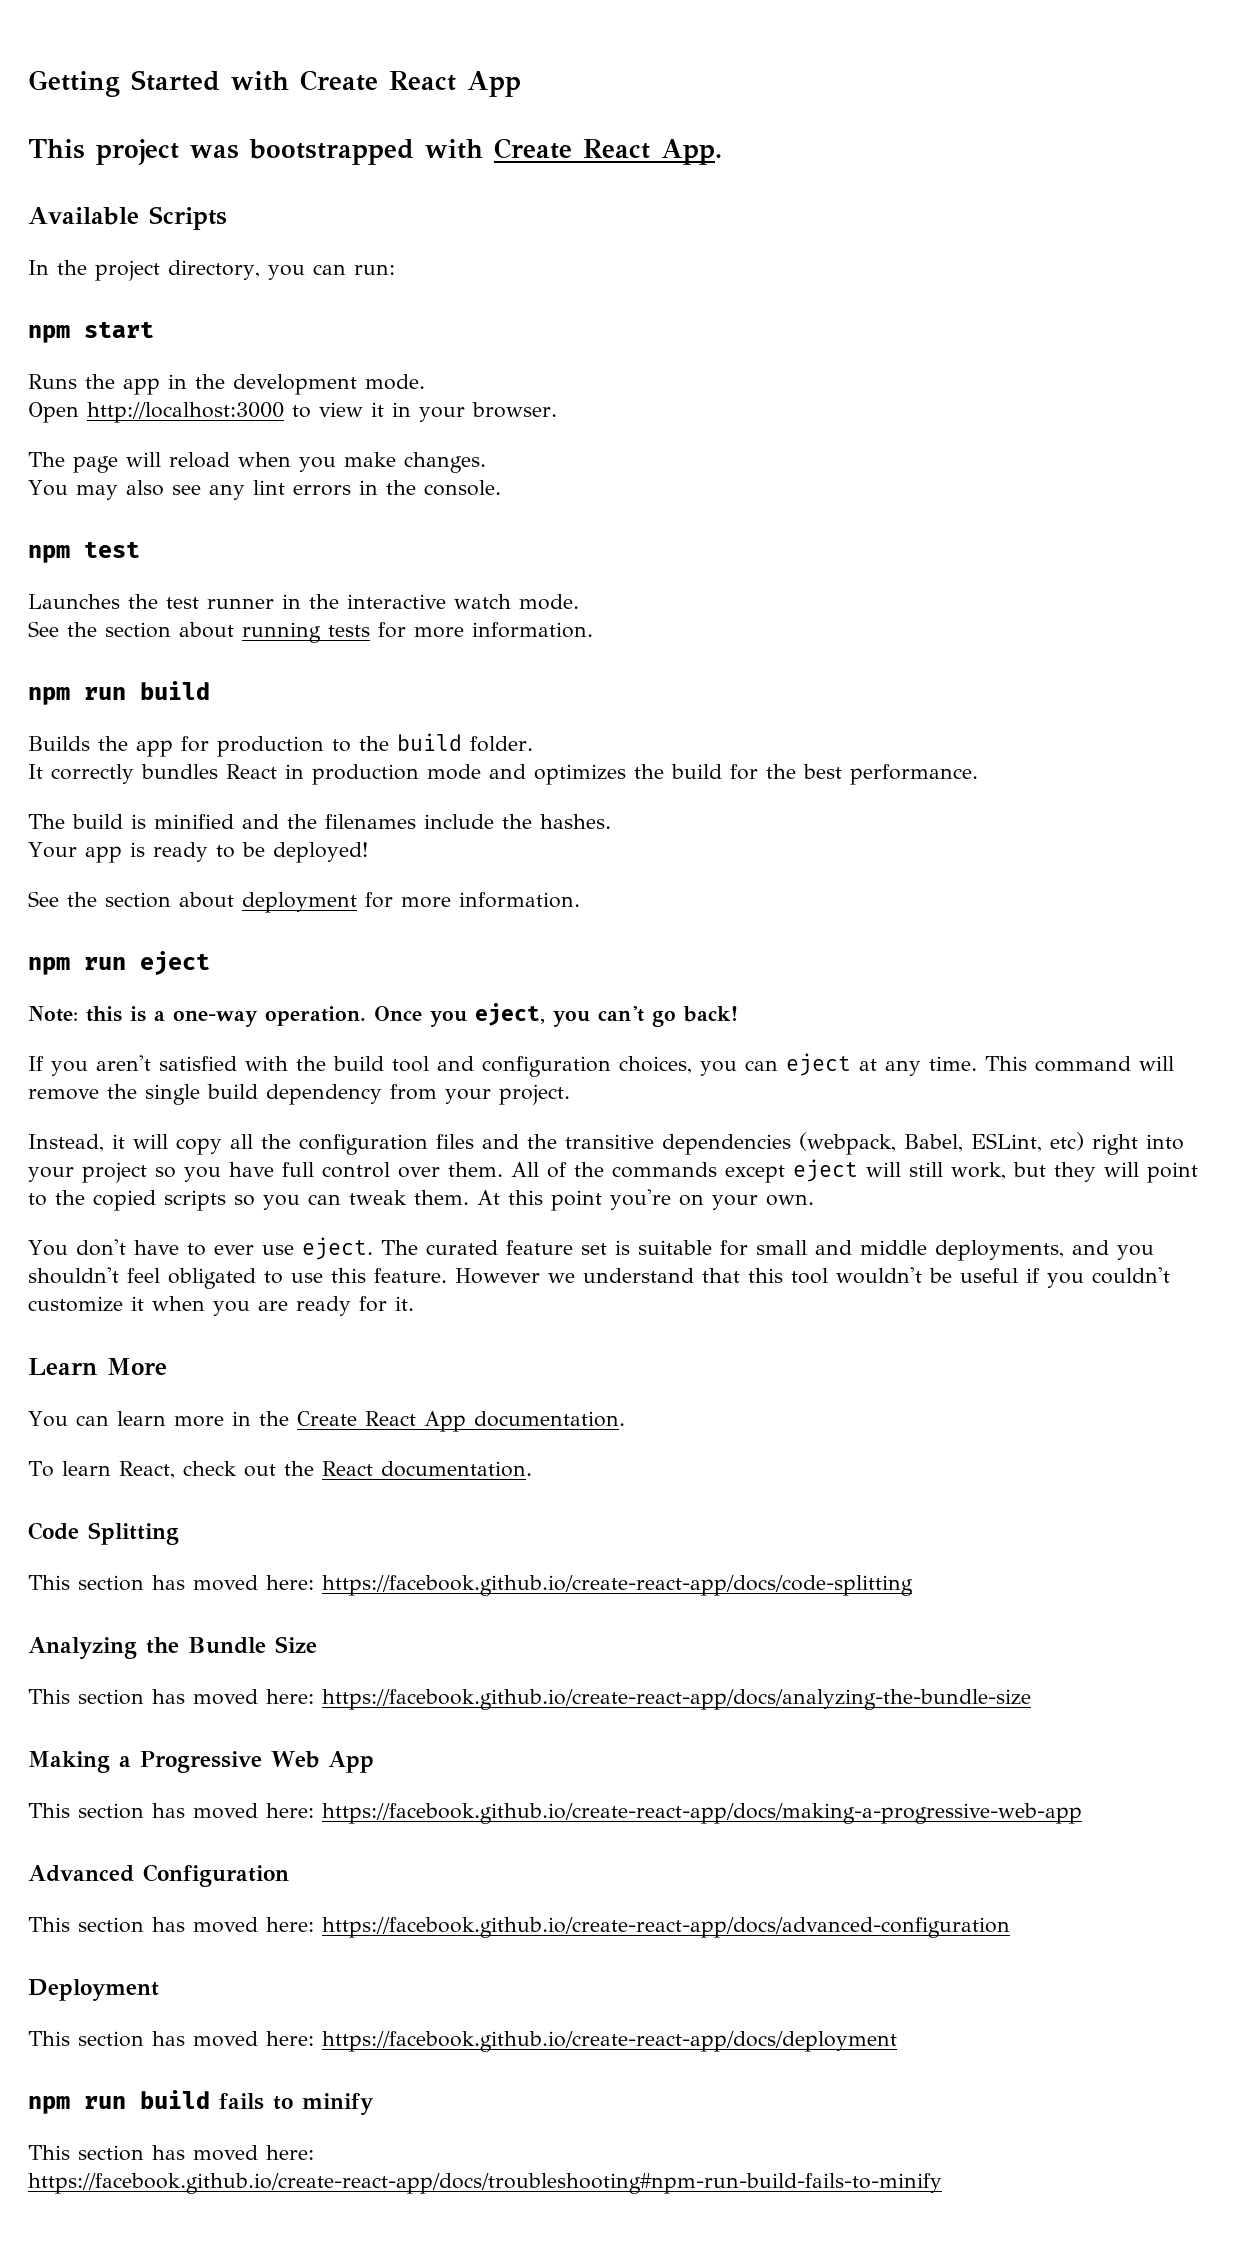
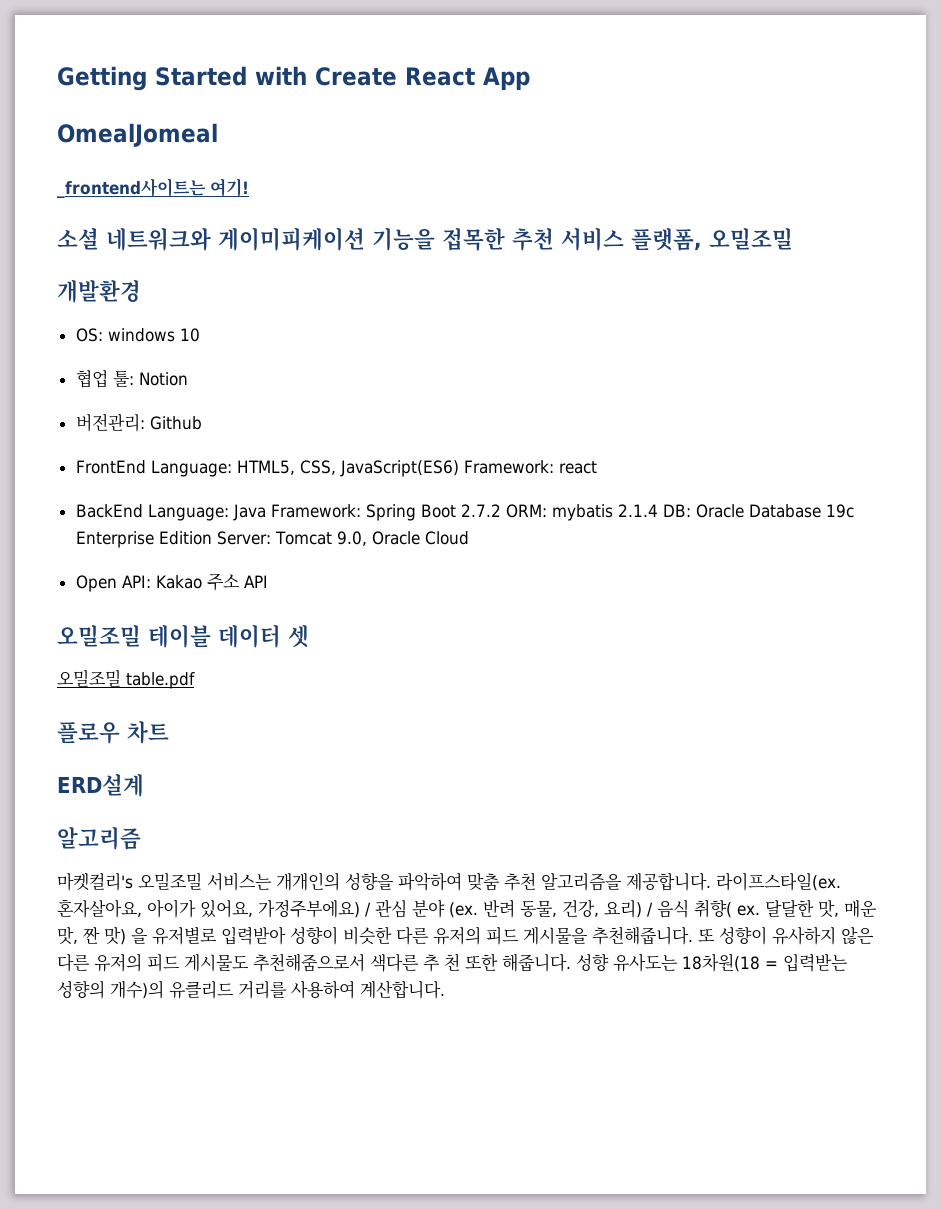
- This project was bootstrapped with Create React App.
- Available Scripts
- In the project directory, you can run:
- npm start
- Runs the app in the development mode.
- Open http://localhost:3000 to view it in your browser.
- The page will reload when you make changes.
- You may also see any lint errors in the console.
- npm test
- Launches the test runner in the interactive watch mode.
- See the section about running tests for more information.
- npm run build
- Builds the app for production to the build folder.
- It correctly bundles React in production mode and optimizes the build for the best performance.
- The build is minified and the filenames include the hashes.
- Your app is ready to be deployed!
- See the section about deployment for more information.
- npm run eject
- Note: this is a one-way operation. Once you eject, you can't go back!
- If you aren't satisfied with the build tool and configuration choices, you can eject at any time. This command will remove the single build dependency from your project.
- Instead, it will copy all the configuration files and the transitive dependencies (webpack, Babel, ESLint, etc) right into your project so you have full control over them. All of the commands except eject will still work, but they will point to the copied scripts so you can tweak them. At this point you're on your own.
- You don't have to ever use eject. The curated feature set is suitable for small and middle deployments, and you shouldn't feel obligated to use this feature. However we understand that this tool wouldn't be useful if you couldn't customize it when you are ready for it.
- Learn More
- You can learn more in the Create React App documentation.
- To learn React, check out the React documentation.
- Code Splitting
- This section has moved here: https://facebook.github.io/create-react-app/docs/code-splitting
- Analyzing the Bundle Size
- This section has moved here: https://facebook.github.io/create-react-app/docs/analyzing-the-bundle-size
- Making a Progressive Web App
- This section has moved here: https://facebook.github.io/create-react-app/docs/making-a-progressive-web-app
- Advanced Configuration
- This section has moved here: https://facebook.github.io/create-react-app/docs/advanced-configuration
- Deployment
- This section has moved here: https://facebook.github.io/create-react-app/docs/deployment
- npm run build fails to minify
- This section has moved here: https://facebook.github.io/create-react-app/docs/troubleshooting#npm-run-build-fails-to-minify
+ OmealJomeal
+ _frontend사이트는 여기!
+ 소셜 네트워크와 게이미피케이션 기능을 접목한 추천 서비스 플랫폼, 오밀조밀
+ 개발환경
+ OS: windows 10
+ 협업 툴: Notion
+ 버전관리: Github
+ FrontEnd Language: HTML5, CSS, JavaScript(ES6) Framework: react
+ BackEnd Language: Java Framework: Spring Boot 2.7.2 ORM: mybatis 2.1.4 DB: Oracle Database 19c Enterprise Edition Server: Tomcat 9.0, Oracle Cloud
+ Open API: Kakao 주소 API
+ 오밀조밀 테이블 데이터 셋
+ 오밀조밀 table.pdf
+ 플로우 차트
+ ERD설계
+ 알고리즘
+ 마켓컬리's 오밀조밀 서비스는 개개인의 성향을 파악하여 맞춤 추천 알고리즘을 제공합니다. 라이프스타일(ex. 혼자살아요, 아이가 있어요, 가정주부에요) / 관심 분야 (ex. 반려 동물, 건강, 요리) / 음식 취향( ex. 달달한 맛, 매운 맛, 짠 맛) 을 유저별로 입력받아 성향이 비슷한 다른 유저의 피드 게시물을 추천해줍니다. 또 성향이 유사하지 않은 다른 유저의 피드 게시물도 추천해줌으로서 색다른 추 천 또한 해줍니다. 성향 유사도는 18차원(18 = 입력받는 성향의 개수)의 유클리드 거리를 사용하여 계산합니다.

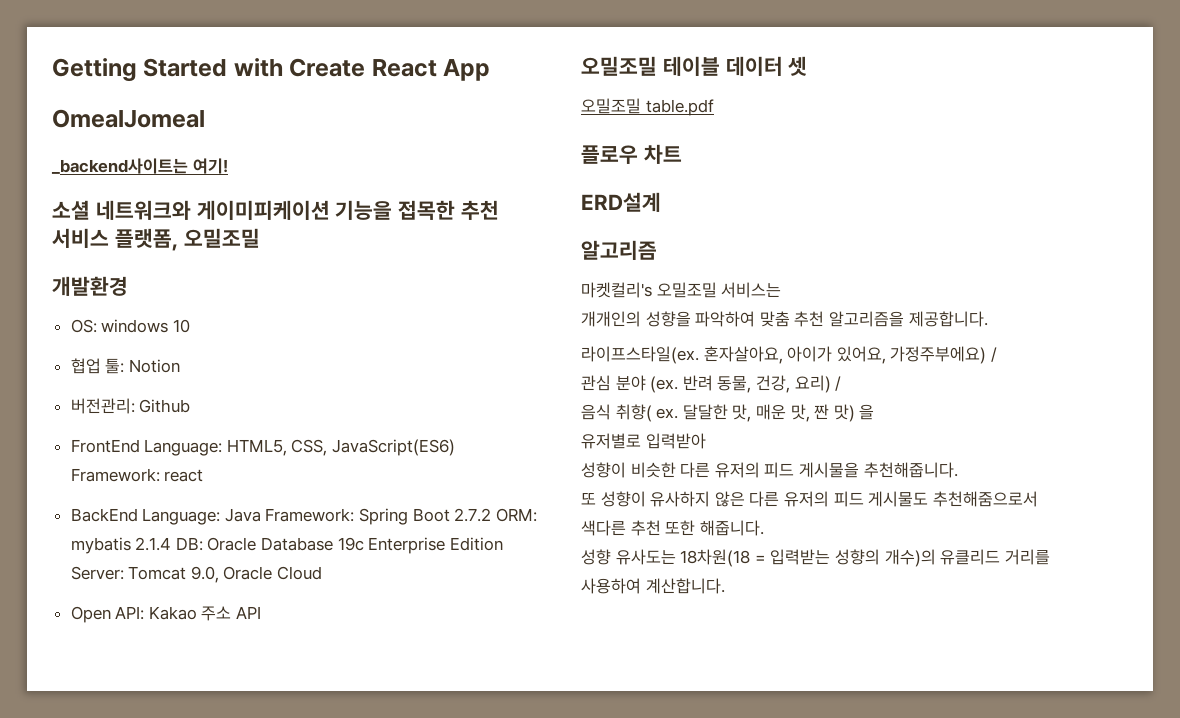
- _frontend사이트는 여기!
+ _backend사이트는 여기!
- 마켓컬리's 오밀조밀 서비스는 개개인의 성향을 파악하여 맞춤 추천 알고리즘을 제공합니다. 라이프스타일(ex.
+ 마켓컬리's 오밀조밀 서비스는
+ 개개인의 성향을 파악하여 맞춤 추천 알고리즘을 제공합니다.
+ 라이프스타일(ex.
- 혼자살아요, 아이가 있어요, 가정주부에요) / 관심 분야 (ex.
+ 혼자살아요, 아이가 있어요, 가정주부에요) /
+ 관심 분야 (ex.
- 반려 동물, 건강, 요리) / 음식 취향( ex.
+ 반려 동물, 건강, 요리) /
+ 음식 취향( ex.
- 달달한 맛, 매운 맛, 짠 맛) 을 유저별로 입력받아 성향이 비슷한 다른 유저의 피드 게시물을 추천해줍니다. 또 성향이 유사하지 않은 다른 유저의 피드 게시물도 추천해줌으로서 색다른 추 천 또한 해줍니다. 성향 유사도는 18차원(18 = 입력받는 성향의 개수)의 유클리드 거리를 사용하여 계산합니다.
+ 달달한 맛, 매운 맛, 짠 맛) 을
+ 유저별로 입력받아
+ 성향이 비슷한 다른 유저의 피드 게시물을 추천해줍니다.
+ 또 성향이 유사하지 않은 다른 유저의 피드 게시물도 추천해줌으로서 색다른 추천 또한 해줍니다.
+ 성향 유사도는 18차원(18 = 입력받는 성향의 개수)의 유클리드 거리를 사용하여 계산합니다.

